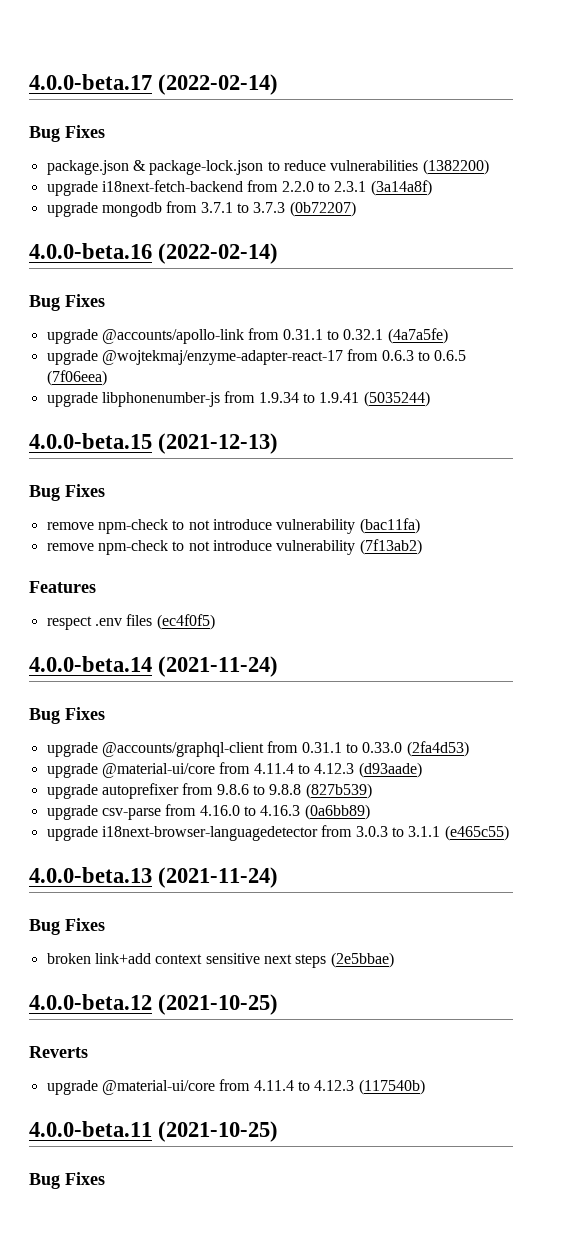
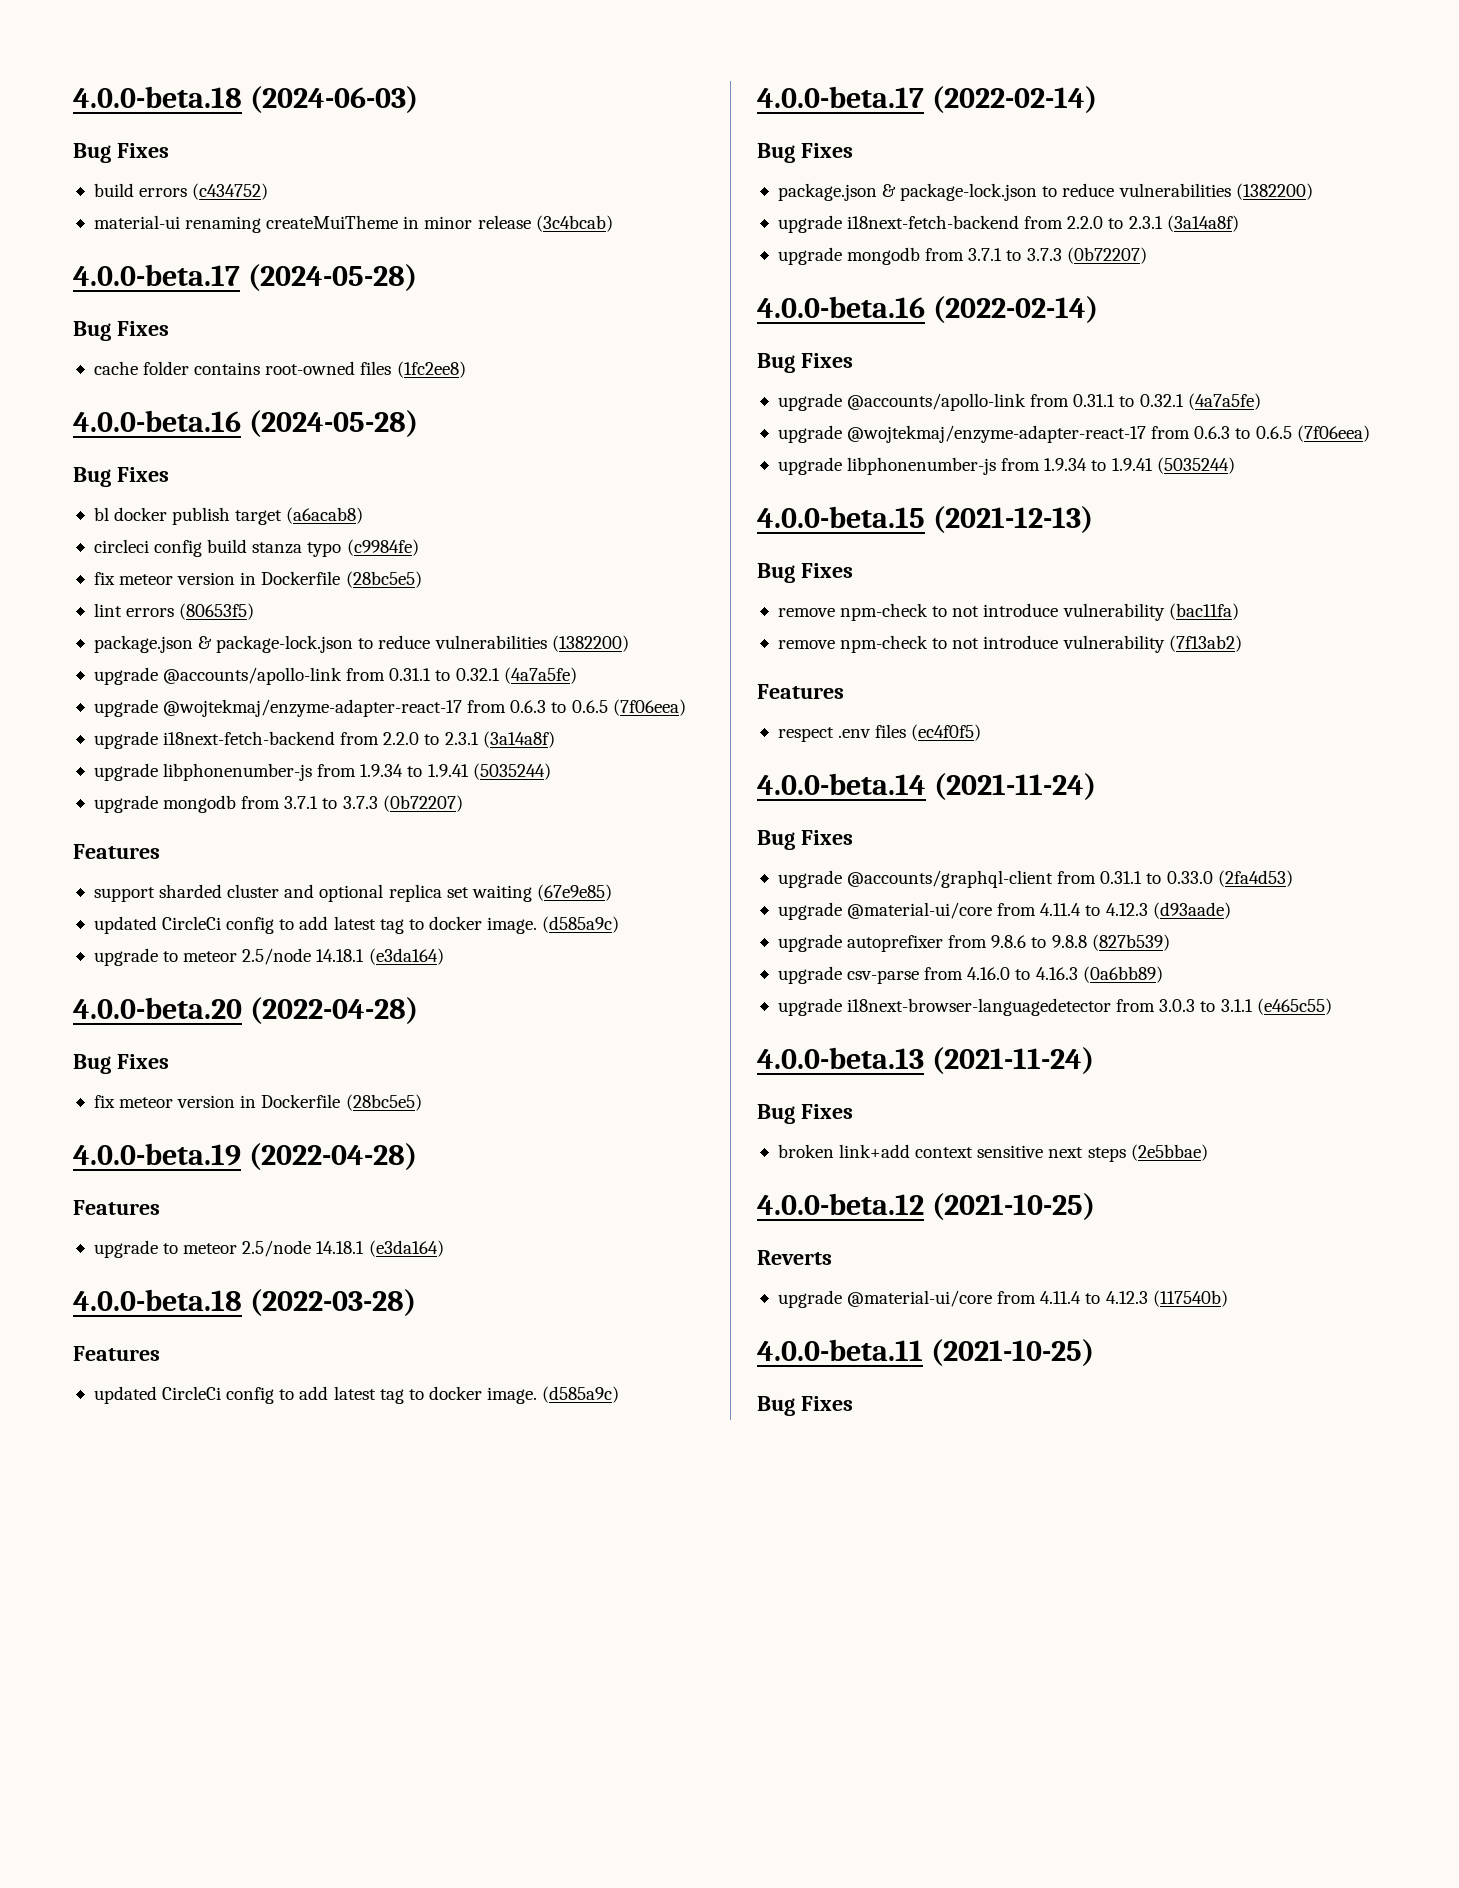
+ 4.0.0-beta.18 (2024-06-03)
+ Bug Fixes
+ build errors (c434752)
+ material-ui renaming createMuiTheme in minor release (3c4bcab)
+ 4.0.0-beta.17 (2024-05-28)
+ Bug Fixes
+ cache folder contains root-owned files (1fc2ee8)
+ 4.0.0-beta.16 (2024-05-28)
+ Bug Fixes
+ bl docker publish target (a6acab8)
+ circleci config build stanza typo (c9984fe)
+ fix meteor version in Dockerfile (28bc5e5)
+ lint errors (80653f5)
+ package.json & package-lock.json to reduce vulnerabilities (1382200)
+ upgrade @accounts/apollo-link from 0.31.1 to 0.32.1 (4a7a5fe)
+ upgrade @wojtekmaj/enzyme-adapter-react-17 from 0.6.3 to 0.6.5 (7f06eea)
+ upgrade i18next-fetch-backend from 2.2.0 to 2.3.1 (3a14a8f)
+ upgrade libphonenumber-js from 1.9.34 to 1.9.41 (5035244)
+ upgrade mongodb from 3.7.1 to 3.7.3 (0b72207)
+ Features
+ support sharded cluster and optional replica set waiting (67e9e85)
+ updated CircleCi config to add latest tag to docker image. (d585a9c)
+ upgrade to meteor 2.5/node 14.18.1 (e3da164)
+ 4.0.0-beta.20 (2022-04-28)
+ Bug Fixes
+ fix meteor version in Dockerfile (28bc5e5)
+ 4.0.0-beta.19 (2022-04-28)
+ Features
+ upgrade to meteor 2.5/node 14.18.1 (e3da164)
+ 4.0.0-beta.18 (2022-03-28)
+ Features
+ updated CircleCi config to add latest tag to docker image. (d585a9c)

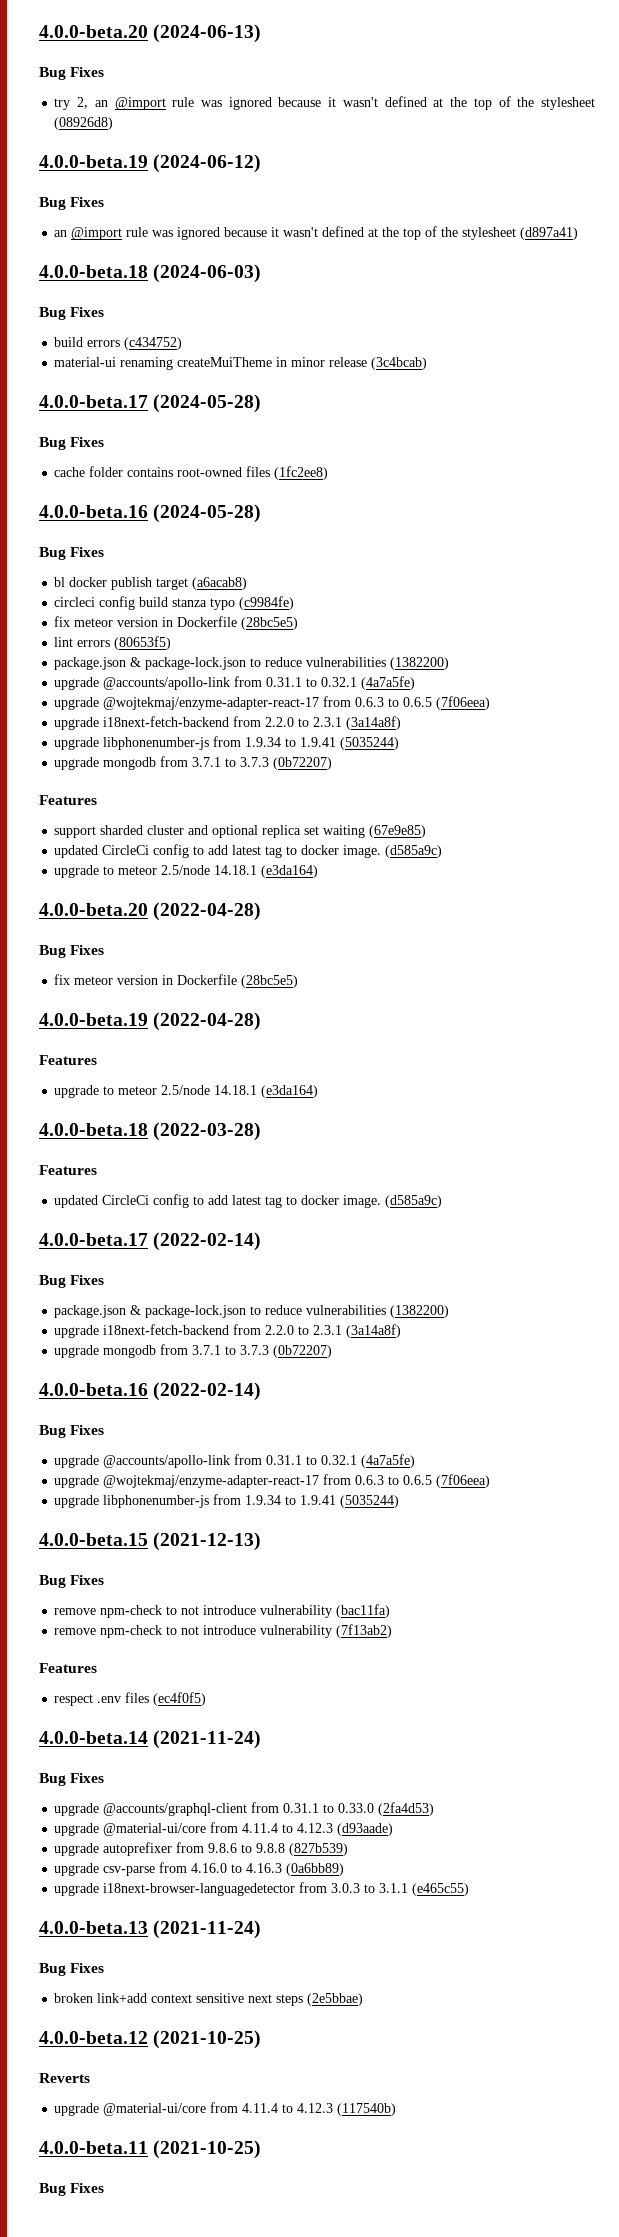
+ 4.0.0-beta.20 (2024-06-13)
+ Bug Fixes
+ try 2, an @import rule was ignored because it wasn't defined at the top of the stylesheet (08926d8)
+ 4.0.0-beta.19 (2024-06-12)
+ Bug Fixes
+ an @import rule was ignored because it wasn't defined at the top of the stylesheet (d897a41)

